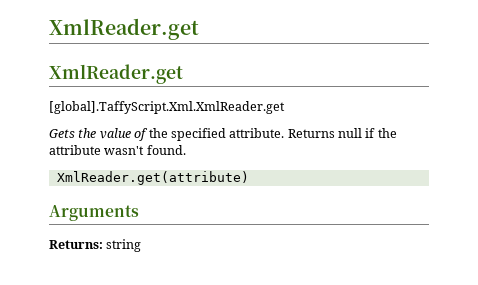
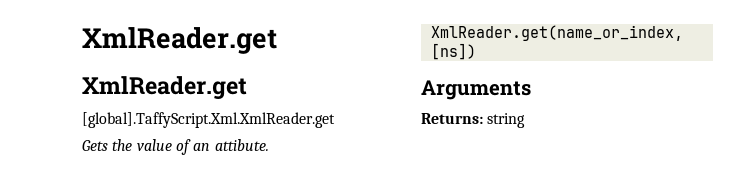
- Gets the value of the specified attribute. Returns null if the attribute wasn't found.
- XmlReader.get(attribute)
+ Gets the value of an attibute.
+ XmlReader.get(name_or_index, [ns])

